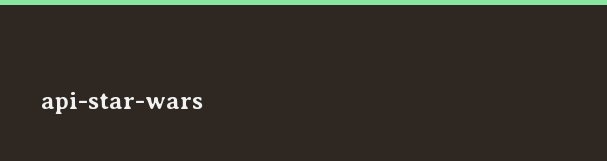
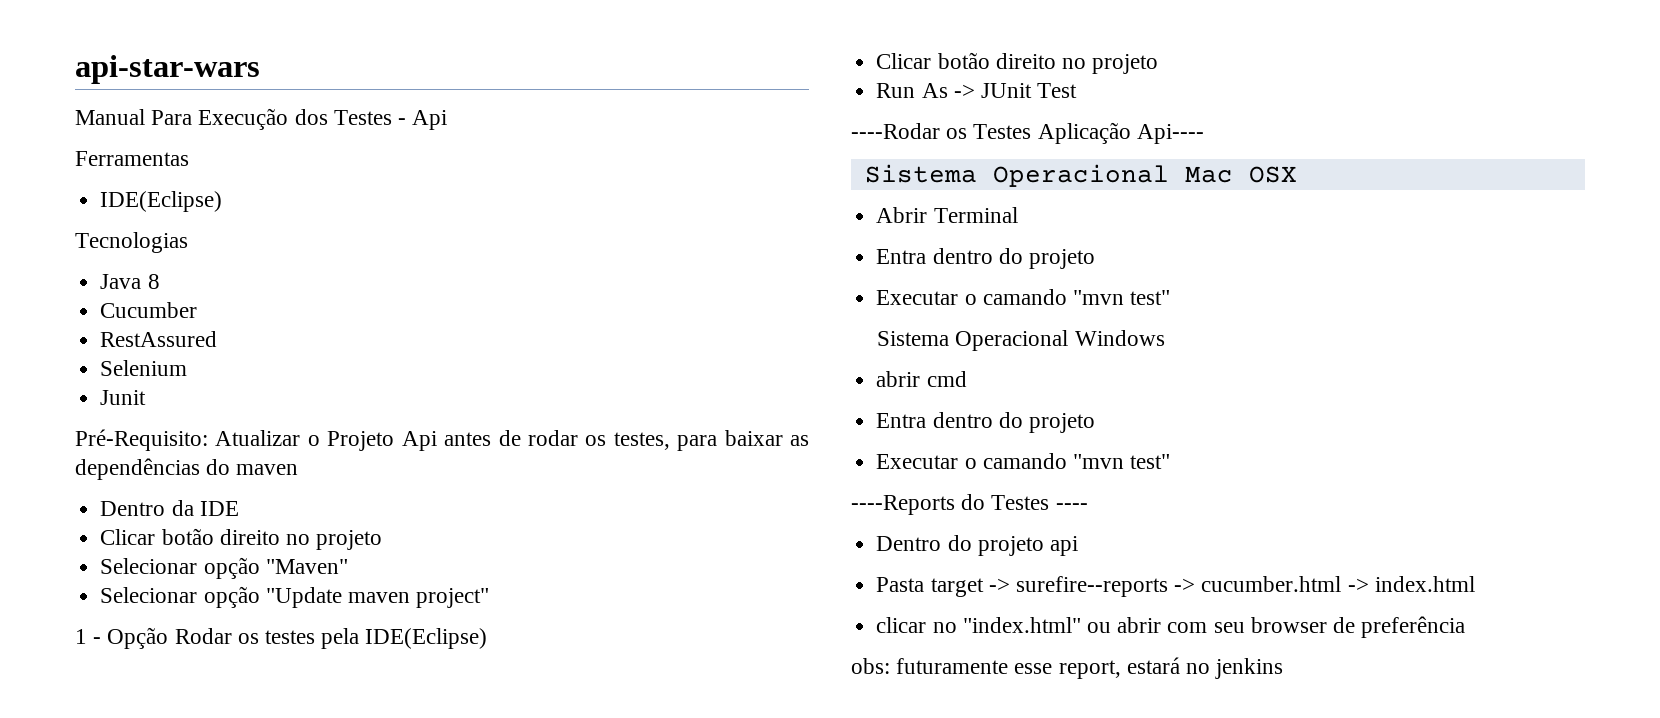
+ Manual Para Execução dos Testes - Api
+ Ferramentas
+ IDE(Eclipse)
+ Tecnologias
+ Java 8
+ Cucumber
+ RestAssured
+ Selenium
+ Junit
+ Pré-Requisito: Atualizar o Projeto Api antes de rodar os testes, para baixar as dependências do maven
+ Dentro da IDE
+ Clicar botão direito no projeto
+ Selecionar opção "Maven"
+ Selecionar opção "Update maven project"
+ 1 - Opção Rodar os testes pela IDE(Eclipse)
+ Clicar botão direito no projeto
+ Run As -> JUnit Test
+ ----Rodar os Testes Aplicação Api----
+ Sistema Operacional Mac OSX
+ Abrir Terminal
+ Entra dentro do projeto
+ Executar o camando "mvn test"
+ Sistema Operacional Windows
+ abrir cmd
+ Entra dentro do projeto
+ Executar o camando "mvn test"
+ ----Reports do Testes ----
+ Dentro do projeto api
+ Pasta target -> surefire--reports -> cucumber.html -> index.html
+ clicar no "index.html" ou abrir com seu browser de preferência
+ obs: futuramente esse report, estará no jenkins

